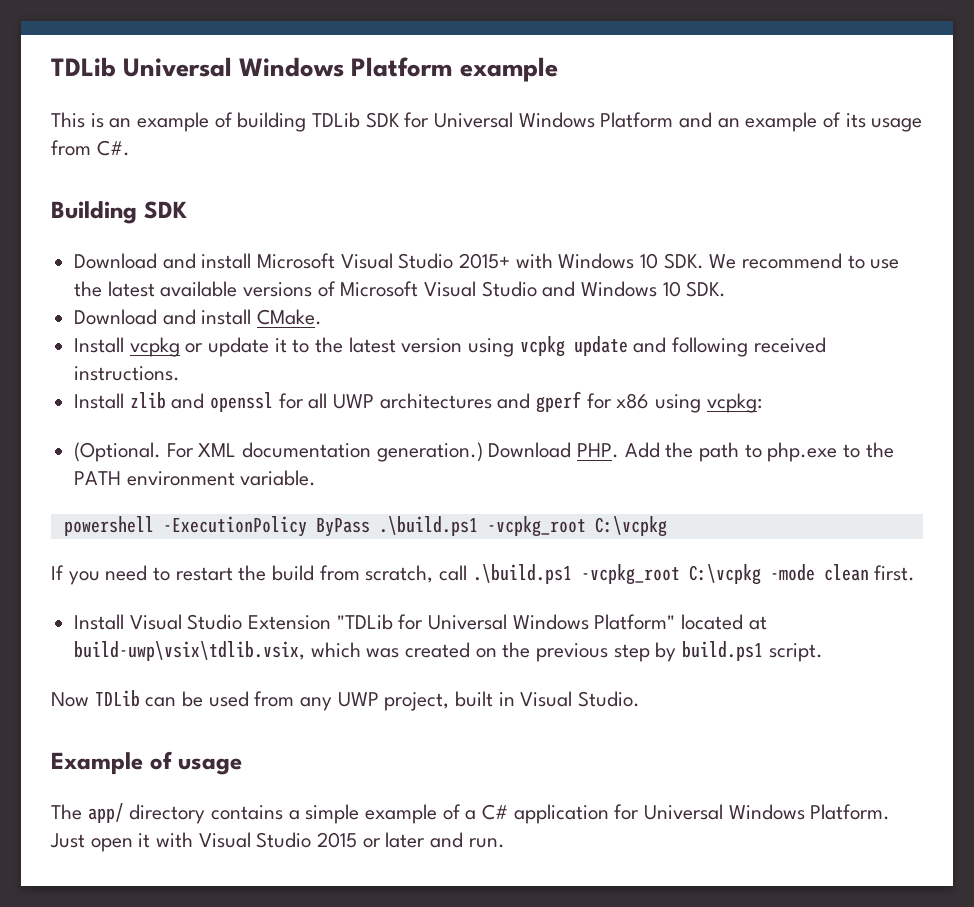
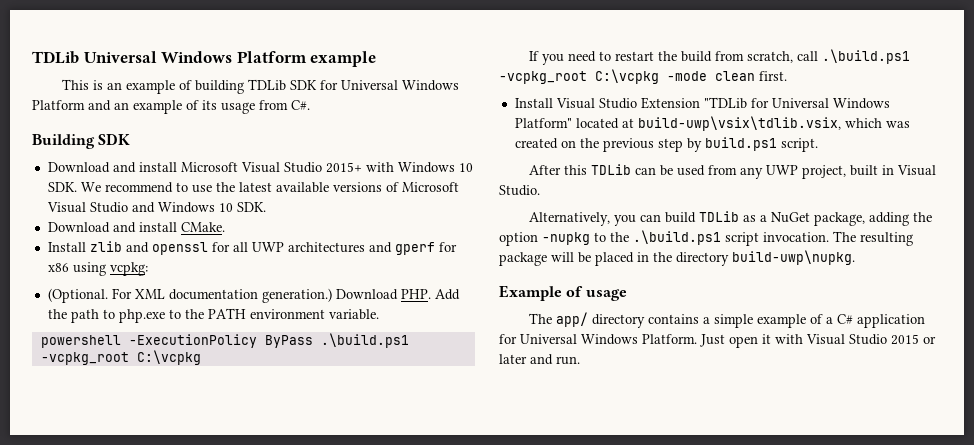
- Install vcpkg or update it to the latest version using vcpkg update and following received instructions.
- Now TDLib can be used from any UWP project, built in Visual Studio.
+ After this TDLib can be used from any UWP project, built in Visual Studio.
+ Alternatively, you can build TDLib as a NuGet package, adding the option -nupkg to the .\build.ps1 script invocation. The resulting package will be placed in the directory build-uwp\nupkg.

